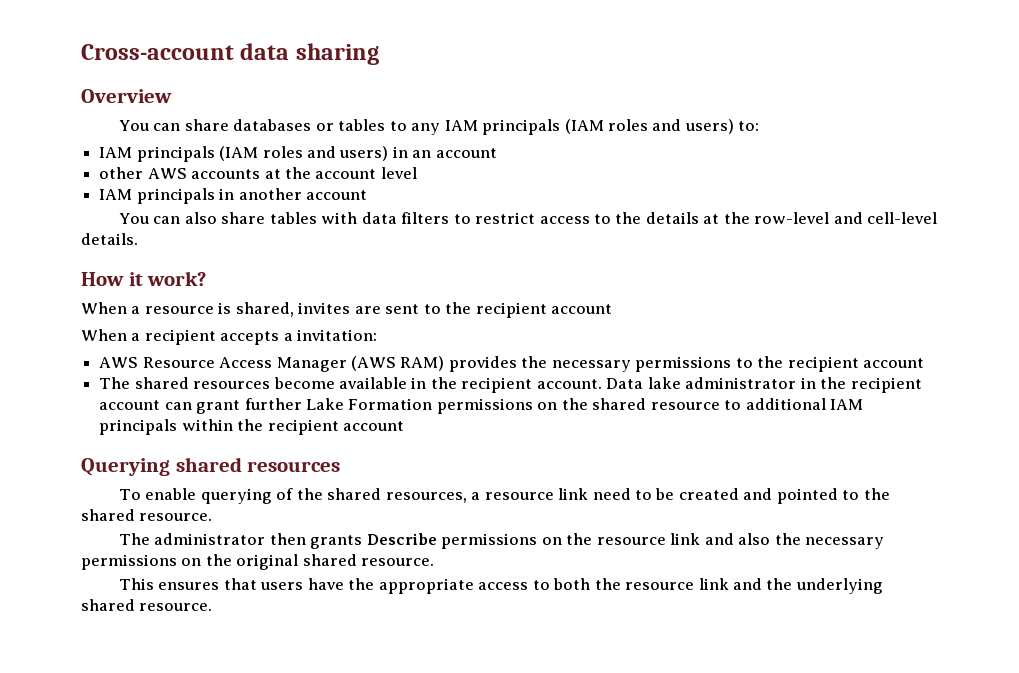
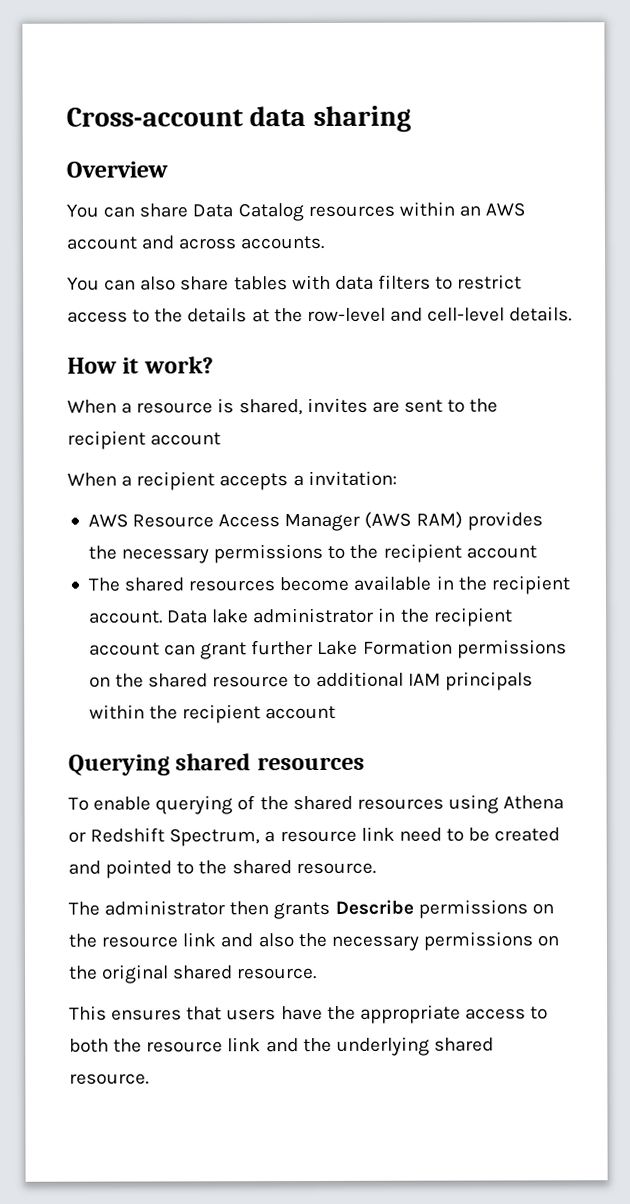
- You can share databases or tables to any IAM principals (IAM roles and users) to:
- IAM principals (IAM roles and users) in an account
- other AWS accounts at the account level
- IAM principals in another account
+ You can share Data Catalog resources within an AWS account and across accounts.
- To enable querying of the shared resources, a resource link need to be created and pointed to the shared resource.
+ To enable querying of the shared resources using Athena or Redshift Spectrum, a resource link need to be created and pointed to the shared resource.

